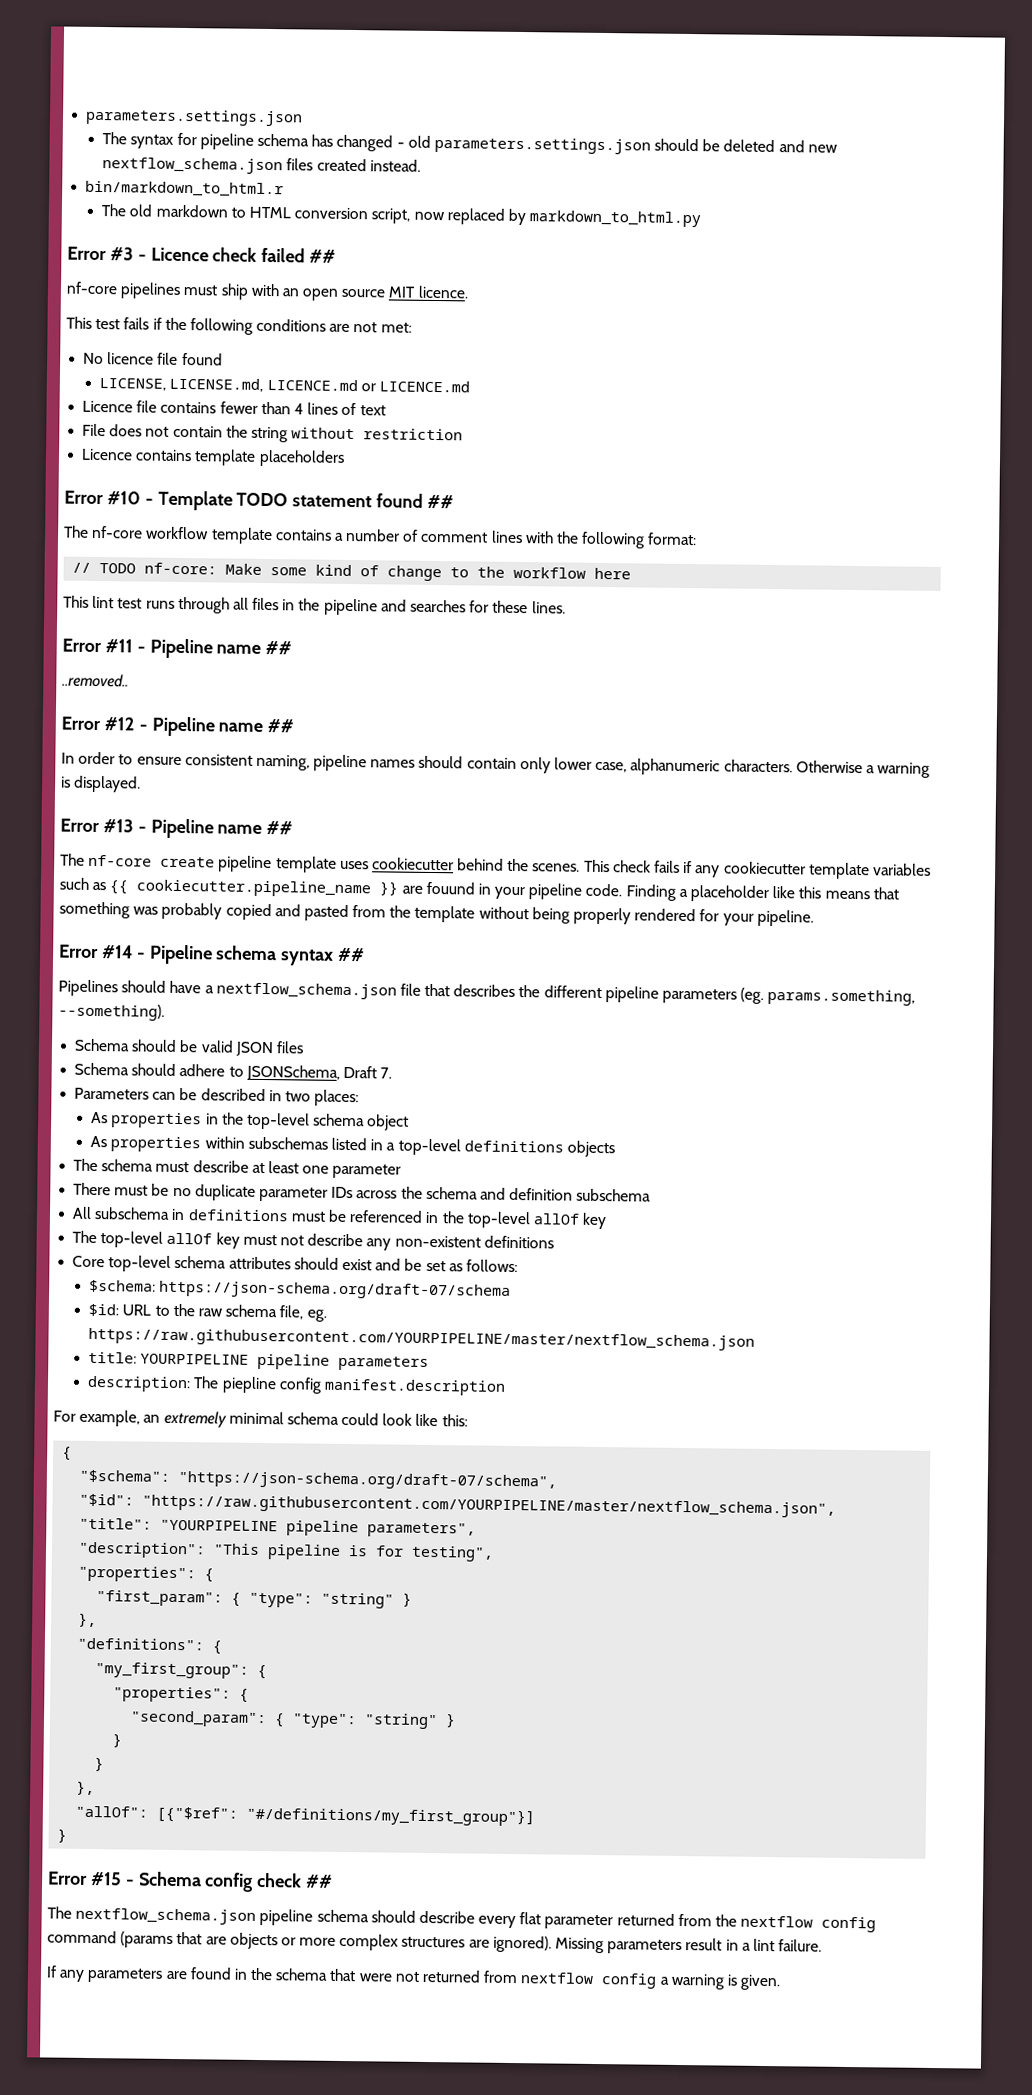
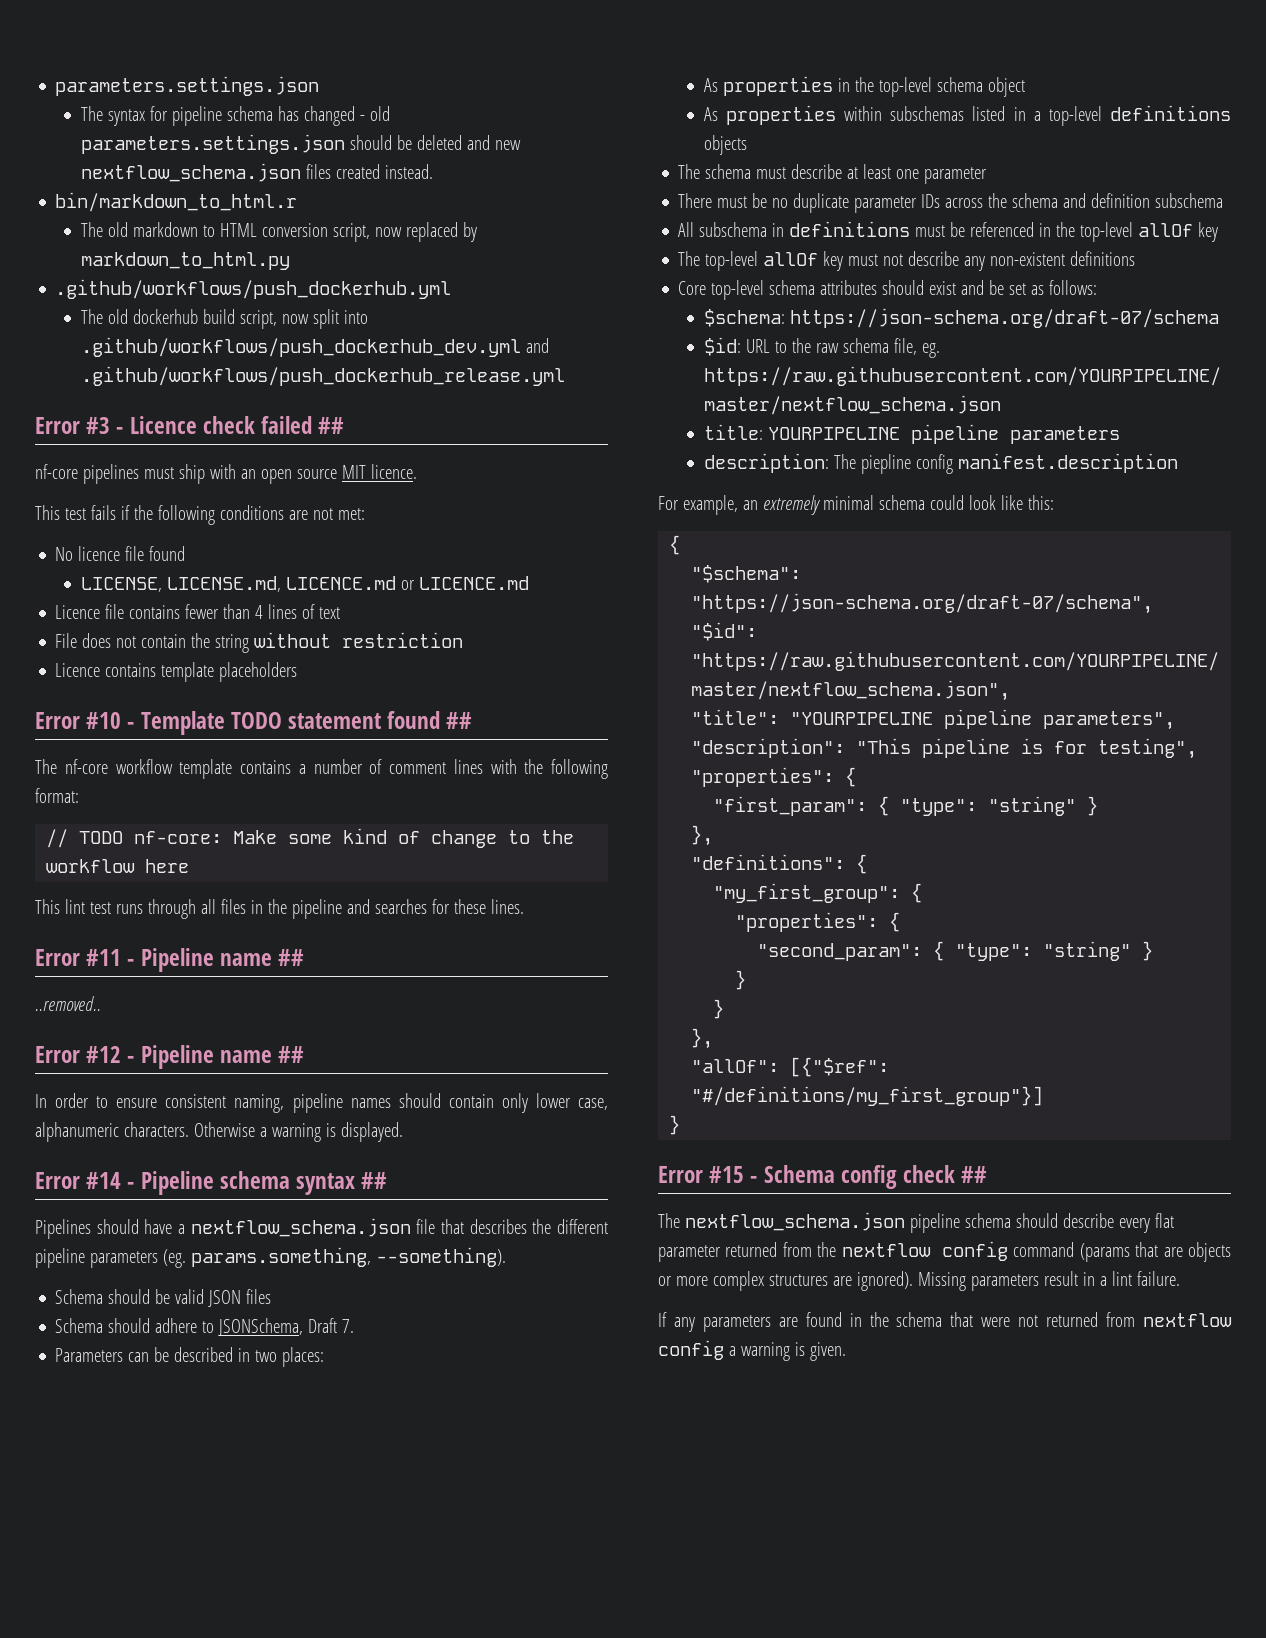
+ .github/workflows/push_dockerhub.yml
+ The old dockerhub build script, now split into .github/workflows/push_dockerhub_dev.yml and .github/workflows/push_dockerhub_release.yml
- Error #13 - Pipeline name ##
- The nf-core create pipeline template uses cookiecutter behind the scenes. This check fails if any cookiecutter template variables such as {{ cookiecutter.pipeline_name }} are fouund in your pipeline code. Finding a placeholder like this means that something was probably copied and pasted from the template without being properly rendered for your pipeline.

